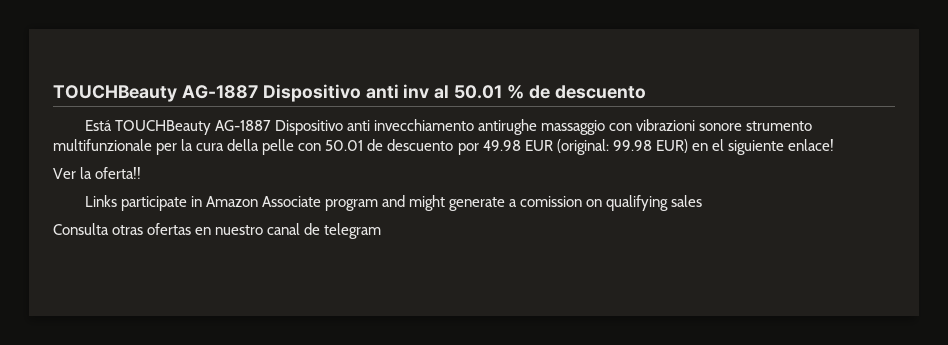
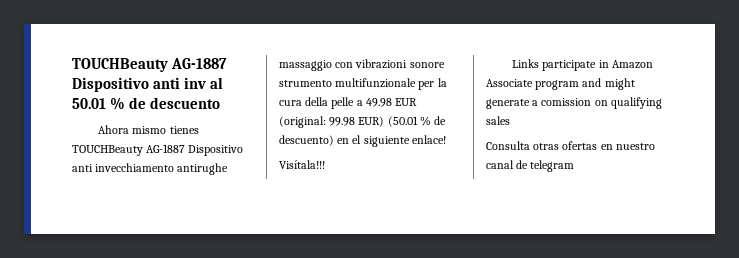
- Está TOUCHBeauty AG-1887 Dispositivo anti invecchiamento antirughe massaggio con vibrazioni sonore strumento multifunzionale per la cura della pelle con 50.01 de descuento por 49.98 EUR (original: 99.98 EUR) en el siguiente enlace!
+ Ahora mismo tienes TOUCHBeauty AG-1887 Dispositivo anti invecchiamento antirughe massaggio con vibrazioni sonore strumento multifunzionale per la cura della pelle a 49.98 EUR (original: 99.98 EUR) (50.01 % de descuento) en el siguiente enlace!
- Ver la oferta!!
+ Visítala!!!

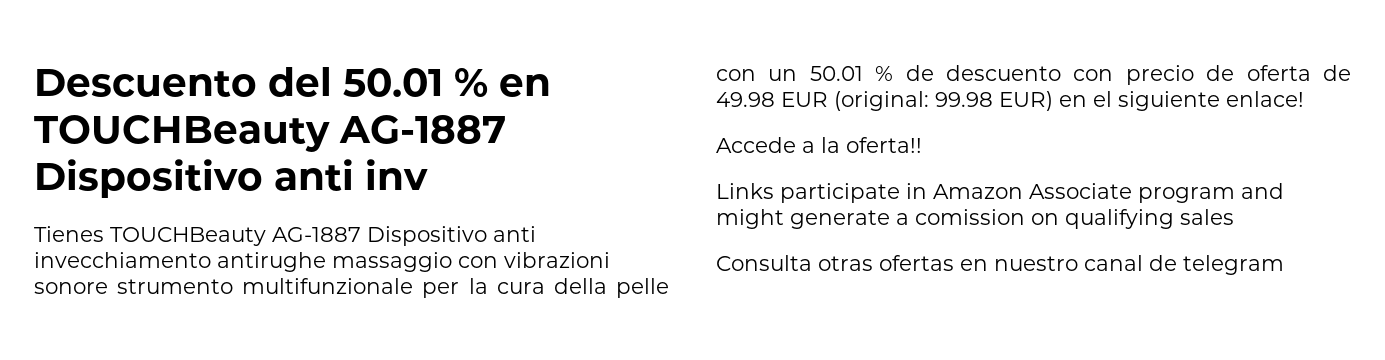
- TOUCHBeauty AG-1887 Dispositivo anti inv al 50.01 % de descuento
- Ahora mismo tienes TOUCHBeauty AG-1887 Dispositivo anti invecchiamento antirughe massaggio con vibrazioni sonore strumento multifunzionale per la cura della pelle a 49.98 EUR (original: 99.98 EUR) (50.01 % de descuento) en el siguiente enlace!
+ Descuento del 50.01 % en TOUCHBeauty AG-1887 Dispositivo anti inv
+ Tienes TOUCHBeauty AG-1887 Dispositivo anti invecchiamento antirughe massaggio con vibrazioni sonore strumento multifunzionale per la cura della pelle con un 50.01 % de descuento con precio de oferta de 49.98 EUR (original: 99.98 EUR) en el siguiente enlace!
- Visítala!!!
+ Accede a la oferta!!

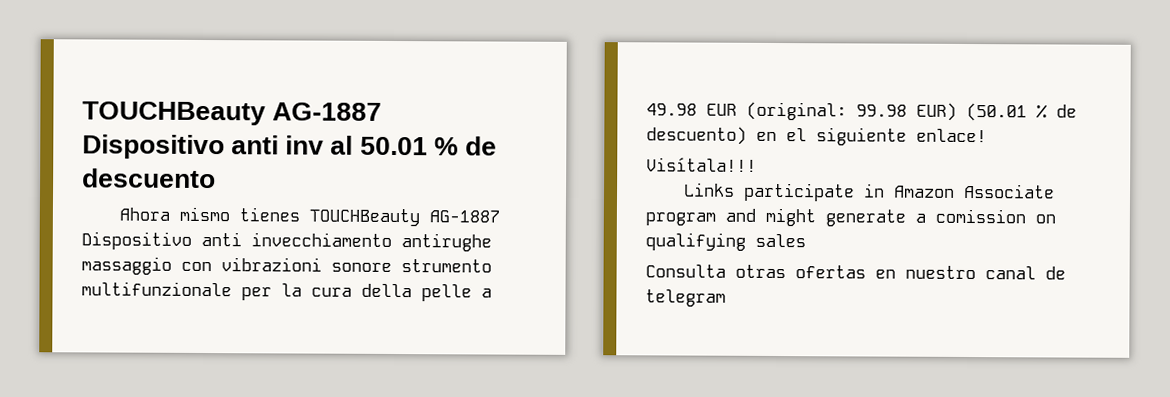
- Descuento del 50.01 % en TOUCHBeauty AG-1887 Dispositivo anti inv
- Tienes TOUCHBeauty AG-1887 Dispositivo anti invecchiamento antirughe massaggio con vibrazioni sonore strumento multifunzionale per la cura della pelle con un 50.01 % de descuento con precio de oferta de 49.98 EUR (original: 99.98 EUR) en el siguiente enlace!
+ TOUCHBeauty AG-1887 Dispositivo anti inv al 50.01 % de descuento
+ Ahora mismo tienes TOUCHBeauty AG-1887 Dispositivo anti invecchiamento antirughe massaggio con vibrazioni sonore strumento multifunzionale per la cura della pelle a 49.98 EUR (original: 99.98 EUR) (50.01 % de descuento) en el siguiente enlace!
- Accede a la oferta!!
+ Visítala!!!

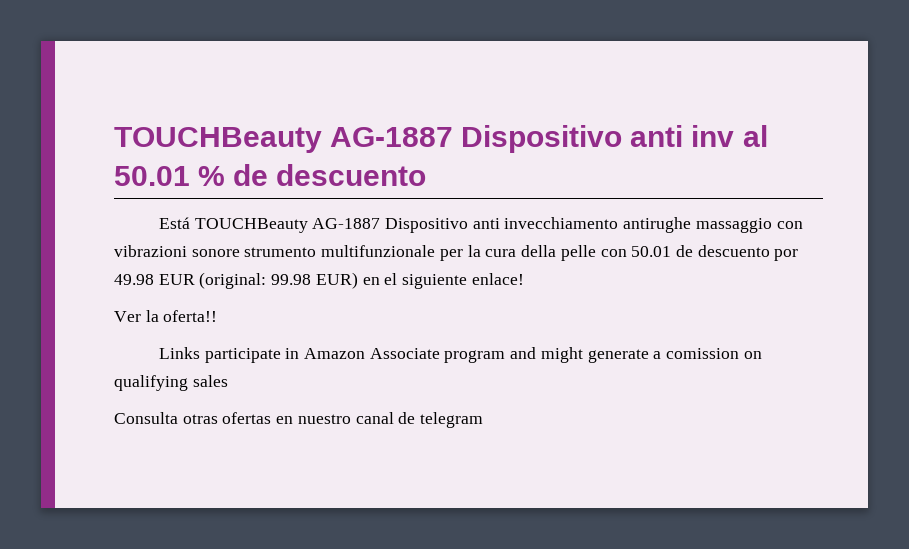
- Ahora mismo tienes TOUCHBeauty AG-1887 Dispositivo anti invecchiamento antirughe massaggio con vibrazioni sonore strumento multifunzionale per la cura della pelle a 49.98 EUR (original: 99.98 EUR) (50.01 % de descuento) en el siguiente enlace!
+ Está TOUCHBeauty AG-1887 Dispositivo anti invecchiamento antirughe massaggio con vibrazioni sonore strumento multifunzionale per la cura della pelle con 50.01 de descuento por 49.98 EUR (original: 99.98 EUR) en el siguiente enlace!
- Visítala!!!
+ Ver la oferta!!

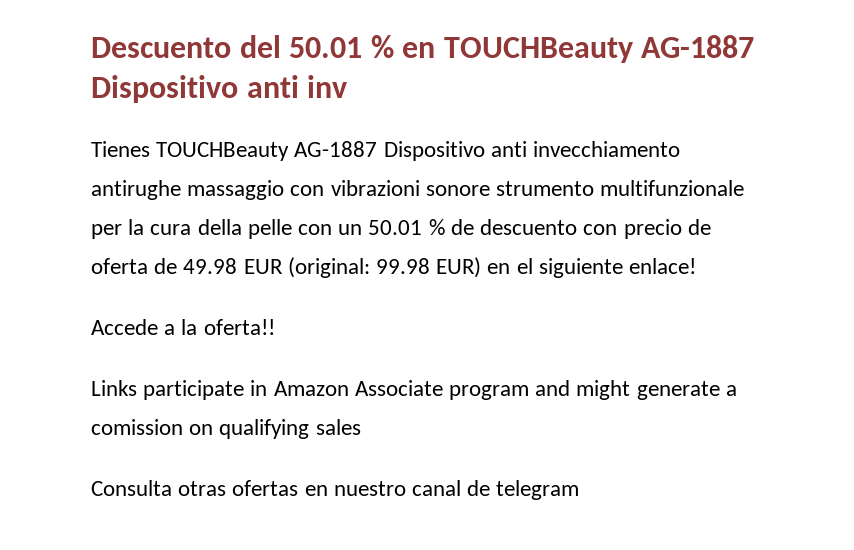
- TOUCHBeauty AG-1887 Dispositivo anti inv al 50.01 % de descuento
- Está TOUCHBeauty AG-1887 Dispositivo anti invecchiamento antirughe massaggio con vibrazioni sonore strumento multifunzionale per la cura della pelle con 50.01 de descuento por 49.98 EUR (original: 99.98 EUR) en el siguiente enlace!
+ Descuento del 50.01 % en TOUCHBeauty AG-1887 Dispositivo anti inv
+ Tienes TOUCHBeauty AG-1887 Dispositivo anti invecchiamento antirughe massaggio con vibrazioni sonore strumento multifunzionale per la cura della pelle con un 50.01 % de descuento con precio de oferta de 49.98 EUR (original: 99.98 EUR) en el siguiente enlace!
- Ver la oferta!!
+ Accede a la oferta!!

